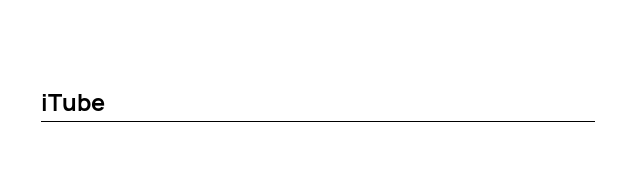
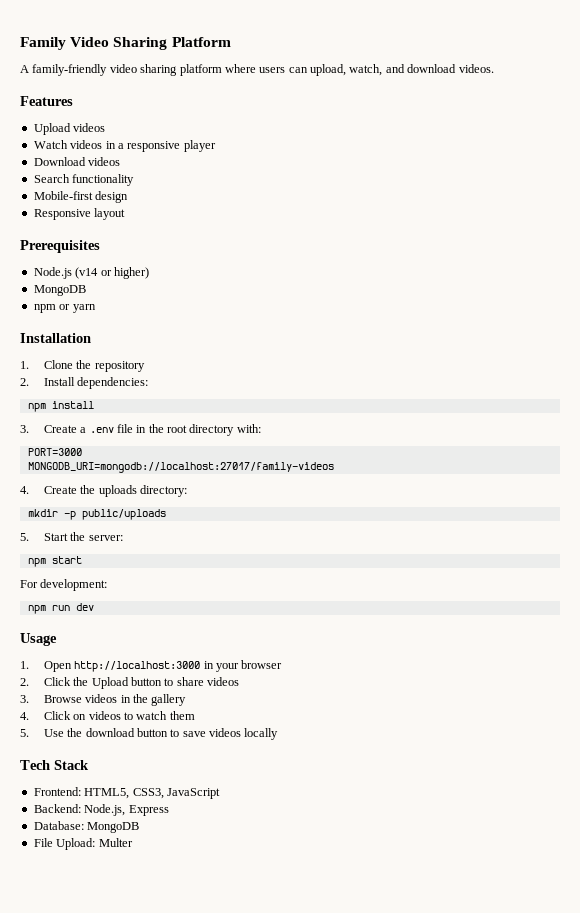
- iTube
+ Family Video Sharing Platform
+ A family-friendly video sharing platform where users can upload, watch, and download videos.
+ Features
+ Upload videos
+ Watch videos in a responsive player
+ Download videos
+ Search functionality
+ Mobile-first design
+ Responsive layout
+ Prerequisites
+ Node.js (v14 or higher)
+ MongoDB
+ npm or yarn
+ Installation
+ 1. Clone the repository
+ 2. Install dependencies:
+ npm install
+ 3. Create a .env file in the root directory with:
+ PORT=3000
+ MONGODB_URI=mongodb://localhost:27017/family-videos
+ 4. Create the uploads directory:
+ mkdir -p public/uploads
+ 5. Start the server:
+ npm start
+ For development:
+ npm run dev
+ Usage
+ 1. Open http://localhost:3000 in your browser
+ 2. Click the Upload button to share videos
+ 3. Browse videos in the gallery
+ 4. Click on videos to watch them
+ 5. Use the download button to save videos locally
+ Tech Stack
+ Frontend: HTML5, CSS3, JavaScript
+ Backend: Node.js, Express
+ Database: MongoDB
+ File Upload: Multer

